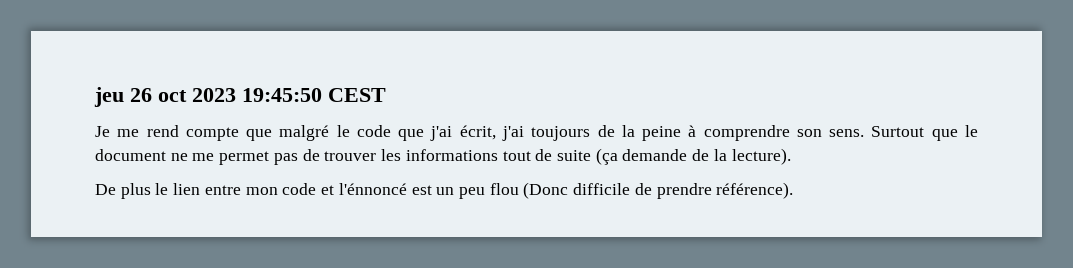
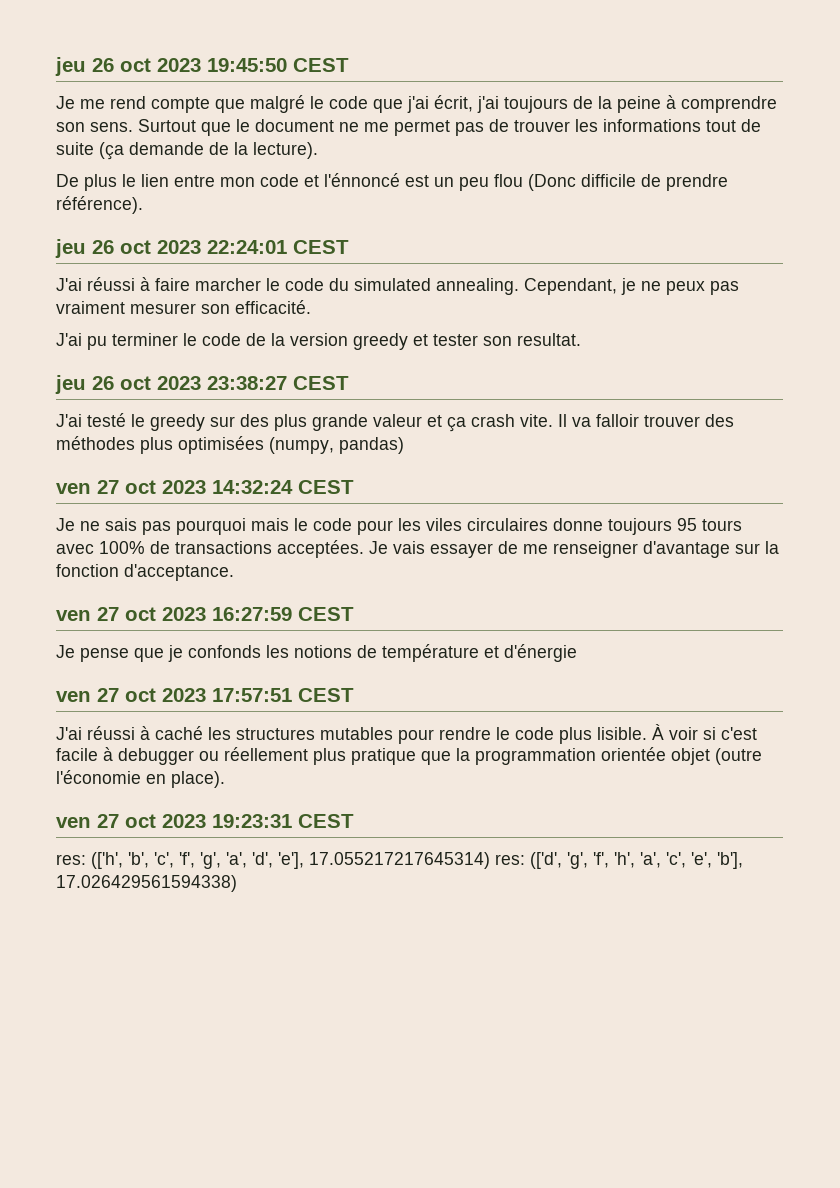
+ jeu 26 oct 2023 22:24:01 CEST
+ J'ai réussi à faire marcher le code du simulated annealing. Cependant, je ne peux pas vraiment mesurer son efficacité.
+ J'ai pu terminer le code de la version greedy et tester son resultat.
+ jeu 26 oct 2023 23:38:27 CEST
+ J'ai testé le greedy sur des plus grande valeur et ça crash vite. Il va falloir trouver des méthodes plus optimisées (numpy, pandas)
+ ven 27 oct 2023 14:32:24 CEST
+ Je ne sais pas pourquoi mais le code pour les viles circulaires donne toujours 95 tours avec 100% de transactions acceptées. Je vais essayer de me renseigner d'avantage sur la fonction d'acceptance.
+ ven 27 oct 2023 16:27:59 CEST
+ Je pense que je confonds les notions de température et d'énergie
+ ven 27 oct 2023 17:57:51 CEST
+ J'ai réussi à caché les structures mutables pour rendre le code plus lisible. À voir si c'est facile à debugger ou réellement plus pratique que la programmation orientée objet (outre l'économie en place).
+ ven 27 oct 2023 19:23:31 CEST
+ res: (['h', 'b', 'c', 'f', 'g', 'a', 'd', 'e'], 17.055217217645314) res: (['d', 'g', 'f', 'h', 'a', 'c', 'e', 'b'], 17.026429561594338)

